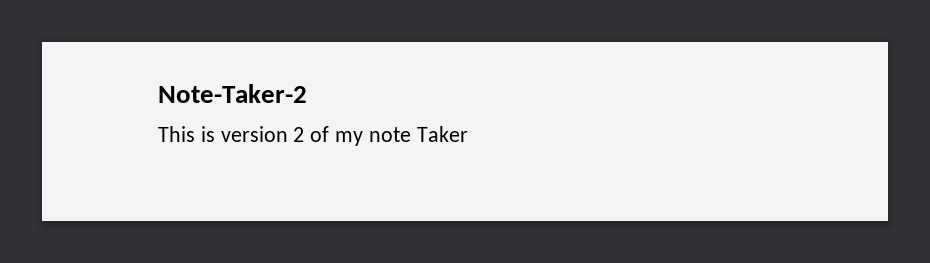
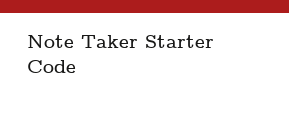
- Note-Taker-2
- This is version 2 of my note Taker
+ Note Taker Starter Code

